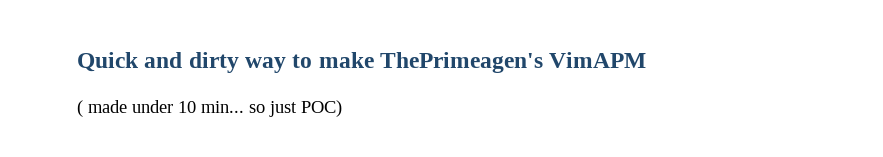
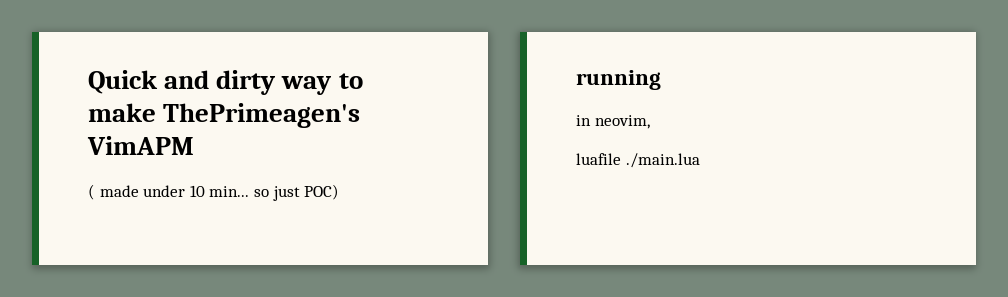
+ running
+ in neovim,
+ luafile ./main.lua

